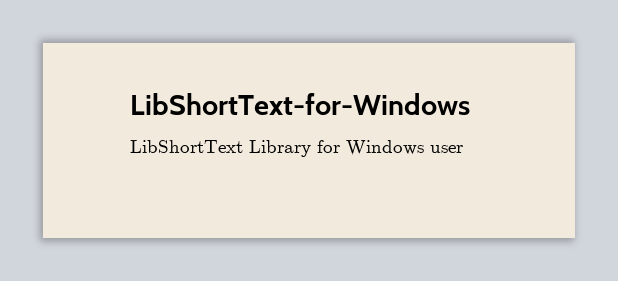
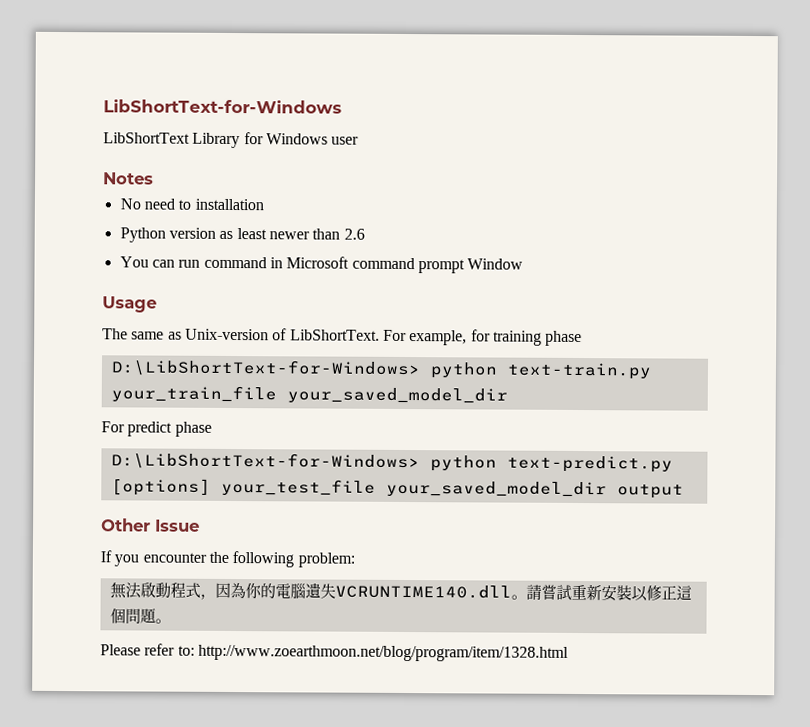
+ Notes
+ No need to installation
+ Python version as least newer than 2.6
+ You can run command in Microsoft command prompt Window
+ Usage
+ The same as Unix-version of LibShortText. For example, for training phase
+ D:\LibShortText-for-Windows> python text-train.py your_train_file your_saved_model_dir
+ For predict phase
+ D:\LibShortText-for-Windows> python text-predict.py [options] your_test_file your_saved_model_dir output
+ Other Issue
+ If you encounter the following problem:
+ 無法啟動程式，因為你的電腦遺失VCRUNTIME140.dll。請嘗試重新安裝以修正這個問題。
+ Please refer to: http://www.zoearthmoon.net/blog/program/item/1328.html

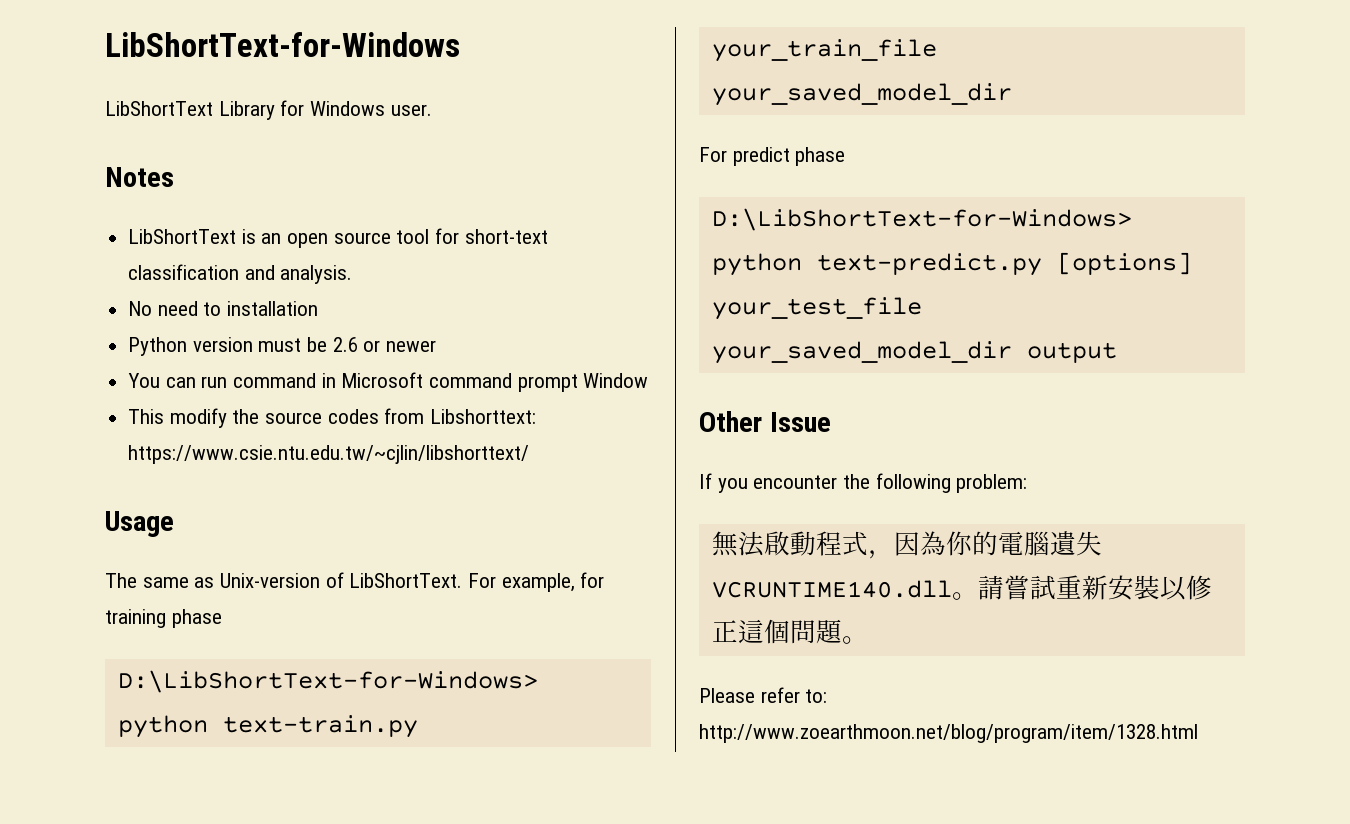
- LibShortText Library for Windows user
+ LibShortText Library for Windows user.
+ LibShortText is an open source tool for short-text classification and analysis.
- Python version as least newer than 2.6
+ Python version must be 2.6 or newer
+ This modify the source codes from Libshorttext: https://www.csie.ntu.edu.tw/~cjlin/libshorttext/

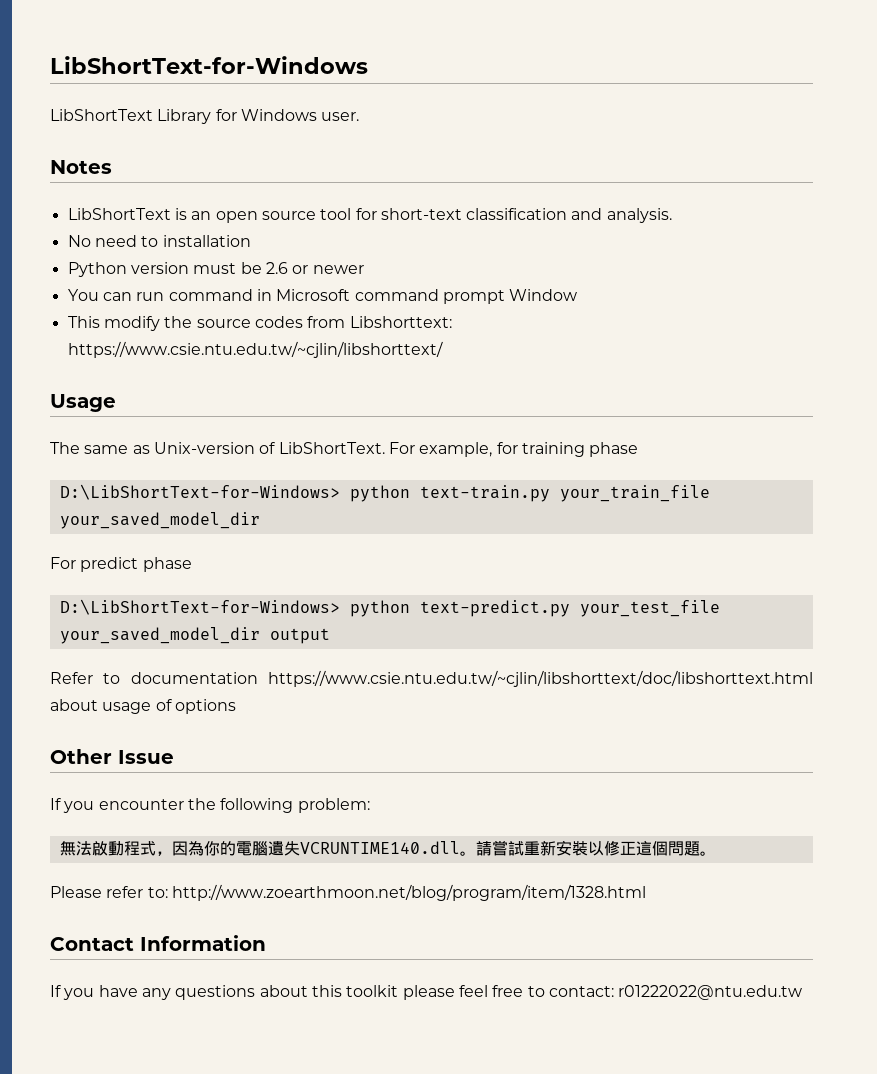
- D:\LibShortText-for-Windows> python text-predict.py [options] your_test_file your_saved_model_dir output
+ D:\LibShortText-for-Windows> python text-predict.py your_test_file your_saved_model_dir output
+ Refer to documentation https://www.csie.ntu.edu.tw/~cjlin/libshorttext/doc/libshorttext.html about usage of options
+ Contact Information
+ If you have any questions about this toolkit please feel free to contact: r01222022@ntu.edu.tw

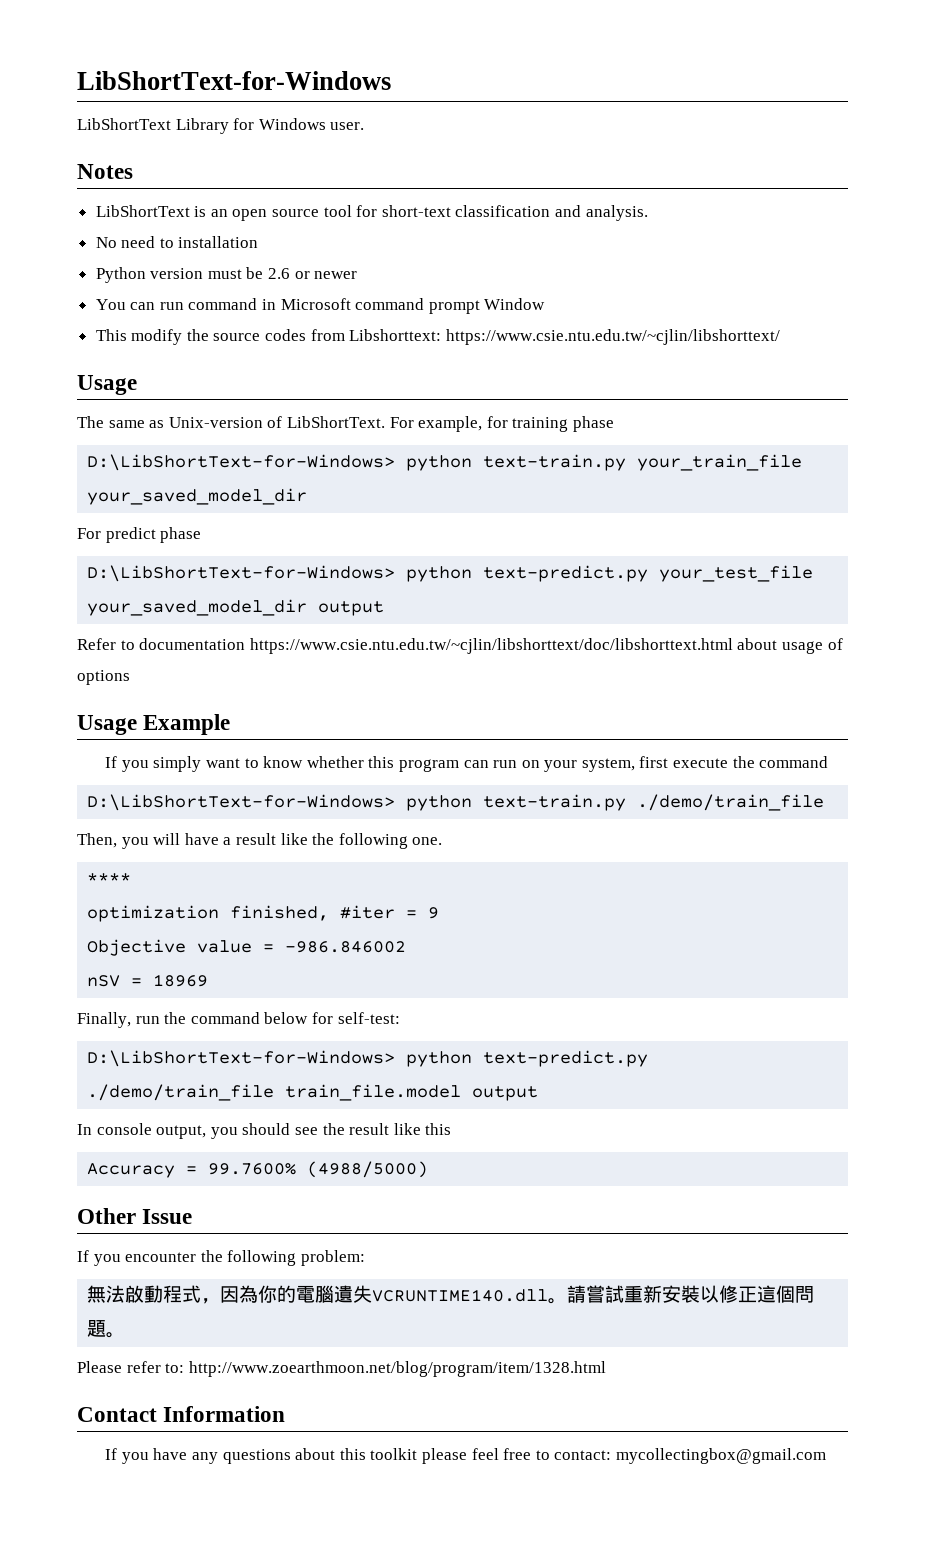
+ Usage Example
+ If you simply want to know whether this program can run on your system, first execute the command
+ D:\LibShortText-for-Windows> python text-train.py ./demo/train_file
+ Then, you will have a result like the following one.
+ ****
+ optimization finished, #iter = 9
+ Objective value = -986.846002
+ nSV = 18969
+ Finally, run the command below for self-test:
+ D:\LibShortText-for-Windows> python text-predict.py ./demo/train_file train_file.model output
+ In console output, you should see the result like this
+ Accuracy = 99.7600% (4988/5000)
- If you have any questions about this toolkit please feel free to contact: r01222022@ntu.edu.tw
+ If you have any questions about this toolkit please feel free to contact: mycollectingbox@gmail.com

